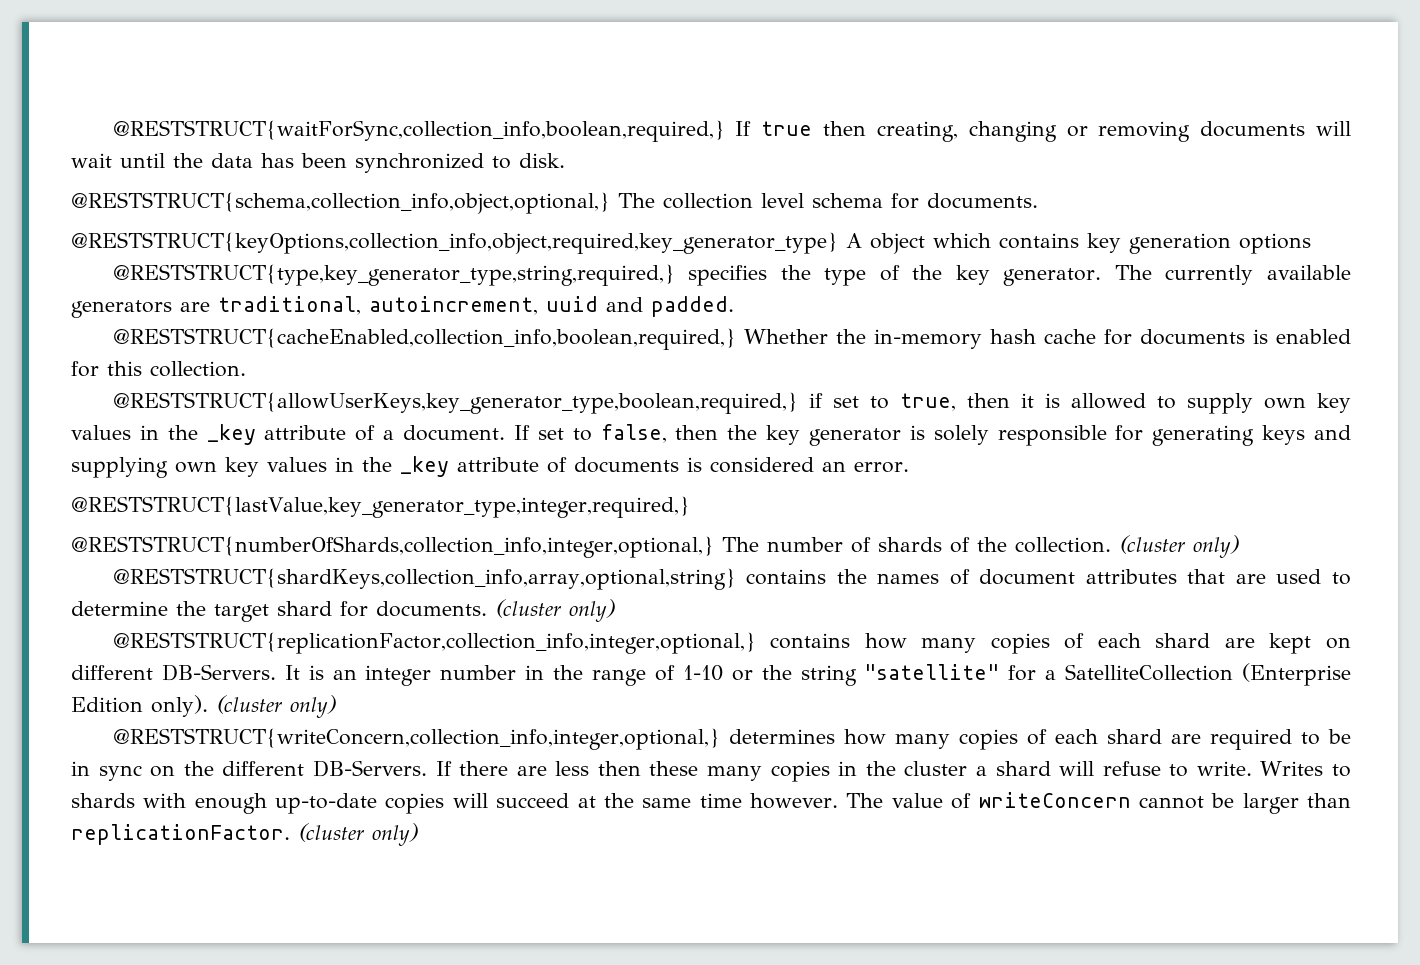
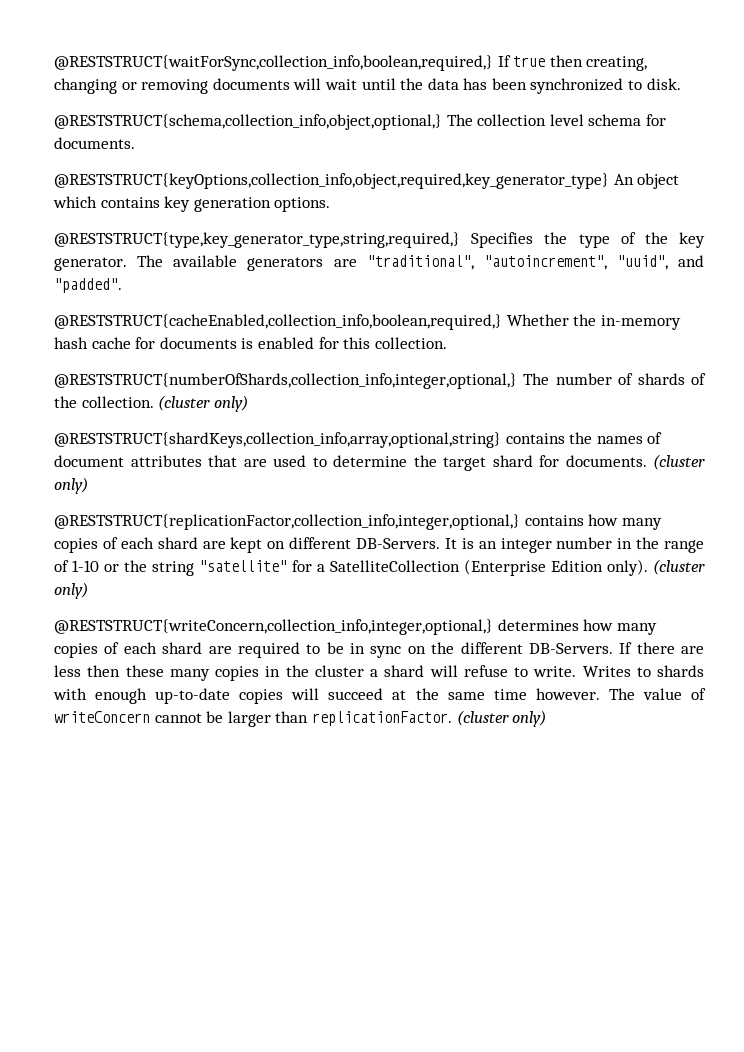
- @RESTSTRUCT{keyOptions,collection_info,object,required,key_generator_type} A object which contains key generation options
+ @RESTSTRUCT{keyOptions,collection_info,object,required,key_generator_type} An object which contains key generation options.
- @RESTSTRUCT{type,key_generator_type,string,required,} specifies the type of the key generator.
+ @RESTSTRUCT{type,key_generator_type,string,required,} Specifies the type of the key generator.
- The currently available generators are traditional, autoincrement, uuid and padded.
+ The available generators are "traditional", "autoincrement", "uuid", and "padded".
- @RESTSTRUCT{allowUserKeys,key_generator_type,boolean,required,} if set to true, then it is allowed to supply own key values in the _key attribute of a document. If set to false, then the key generator is solely responsible for generating keys and supplying own key values in the _key attribute of documents is considered an error.
- @RESTSTRUCT{lastValue,key_generator_type,integer,required,}

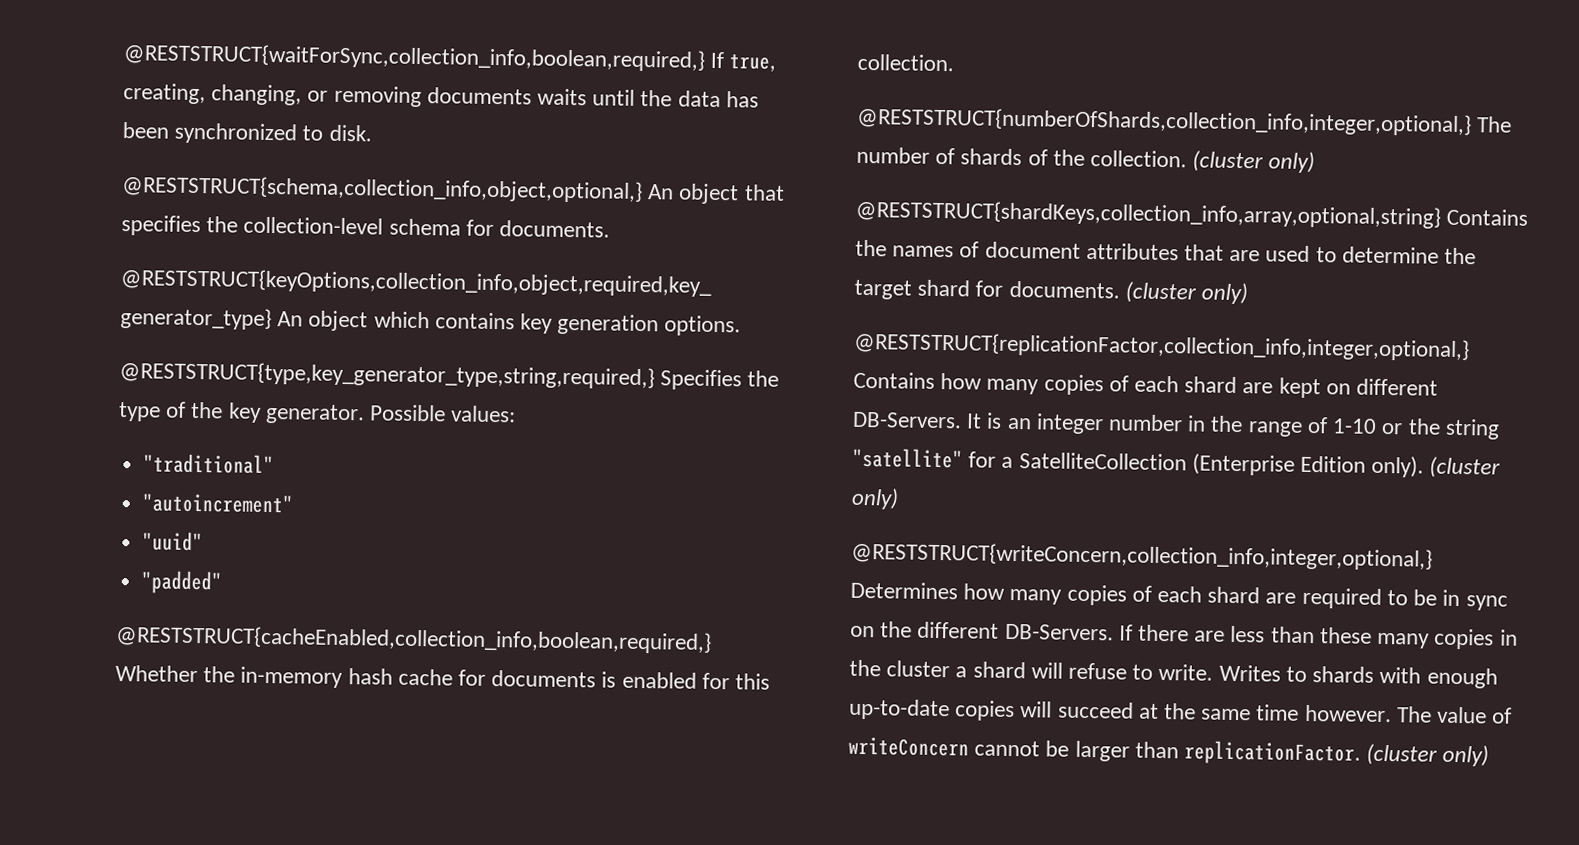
- @RESTSTRUCT{waitForSync,collection_info,boolean,required,} If true then creating, changing or removing documents will wait until the data has been synchronized to disk.
+ @RESTSTRUCT{waitForSync,collection_info,boolean,required,} If true, creating, changing, or removing documents waits until the data has been synchronized to disk.
- @RESTSTRUCT{schema,collection_info,object,optional,} The collection level schema for documents.
+ @RESTSTRUCT{schema,collection_info,object,optional,} An object that specifies the collection-level schema for documents.
- The available generators are "traditional", "autoincrement", "uuid", and "padded".
+ Possible values:
+ "traditional"
+ "autoincrement"
+ "uuid"
+ "padded"
- @RESTSTRUCT{shardKeys,collection_info,array,optional,string} contains the names of document attributes that are used to determine the target shard for documents.
+ @RESTSTRUCT{shardKeys,collection_info,array,optional,string} Contains the names of document attributes that are used to determine the target shard for documents.
- @RESTSTRUCT{replicationFactor,collection_info,integer,optional,} contains how many copies of each shard are kept on different DB-Servers.
+ @RESTSTRUCT{replicationFactor,collection_info,integer,optional,} Contains how many copies of each shard are kept on different DB-Servers.
- @RESTSTRUCT{writeConcern,collection_info,integer,optional,} determines how many copies of each shard are required to be in sync on the different DB-Servers.
+ @RESTSTRUCT{writeConcern,collection_info,integer,optional,} Determines how many copies of each shard are required to be in sync on the different DB-Servers.
- If there are less then these many copies in the cluster a shard will refuse to write.
+ If there are less than these many copies in the cluster a shard will refuse to write.

